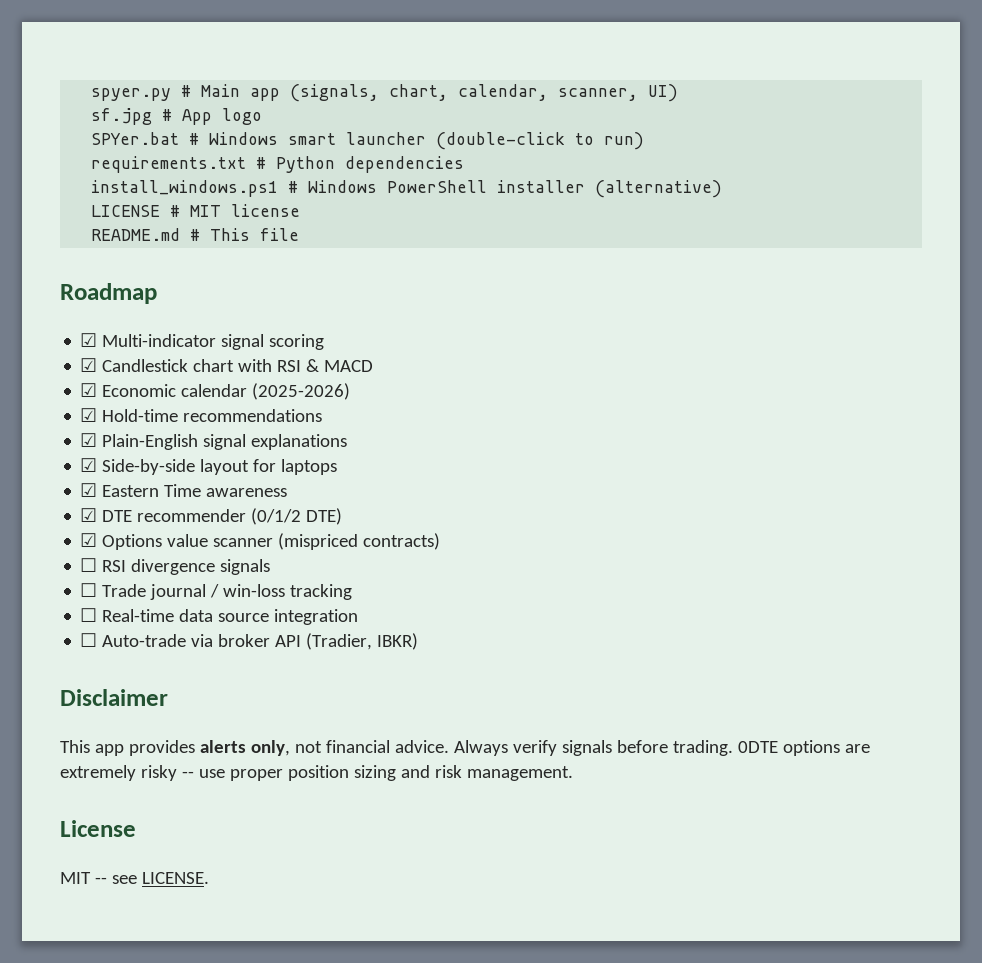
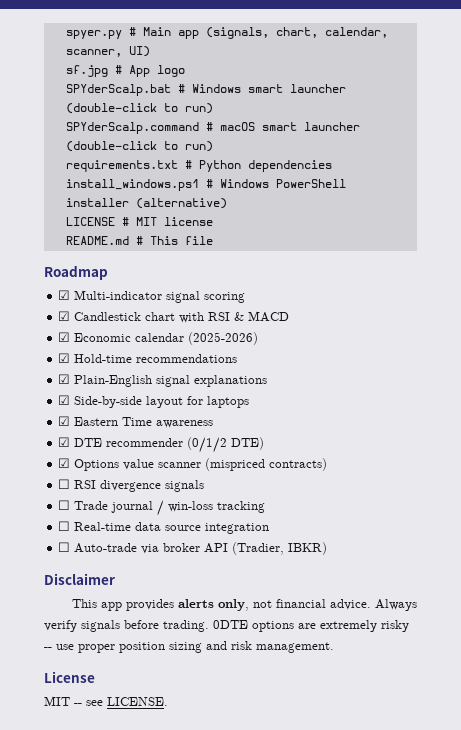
- SPYer.bat # Windows smart launcher (double-click to run)
+ SPYderScalp.bat # Windows smart launcher (double-click to run)
+ SPYderScalp.command # macOS smart launcher (double-click to run)

